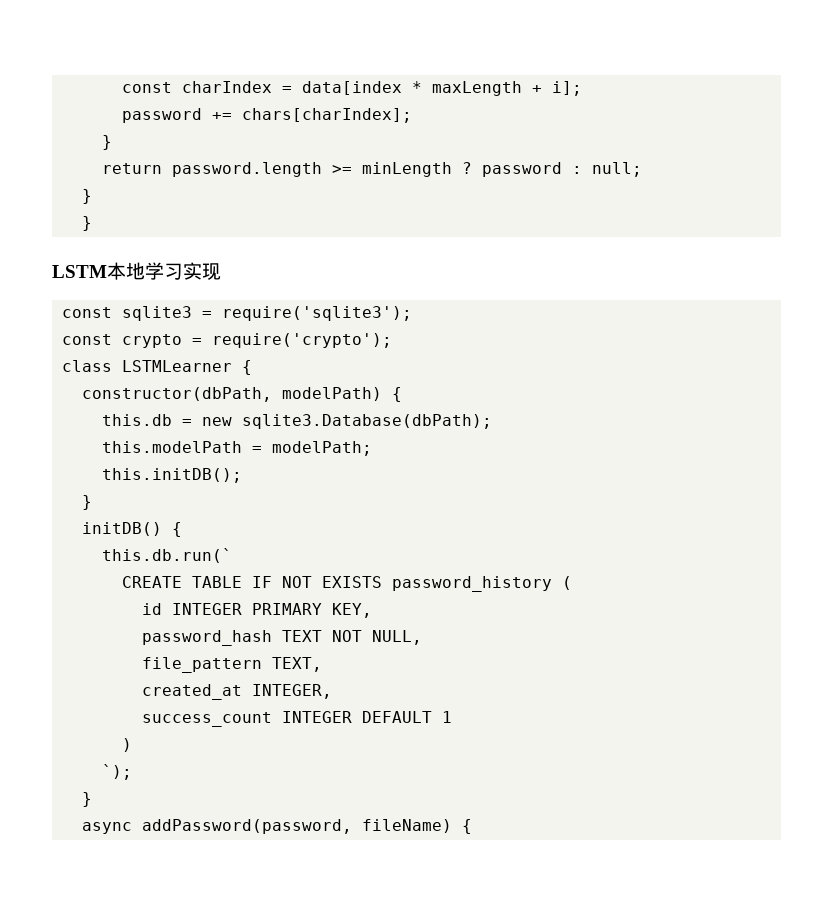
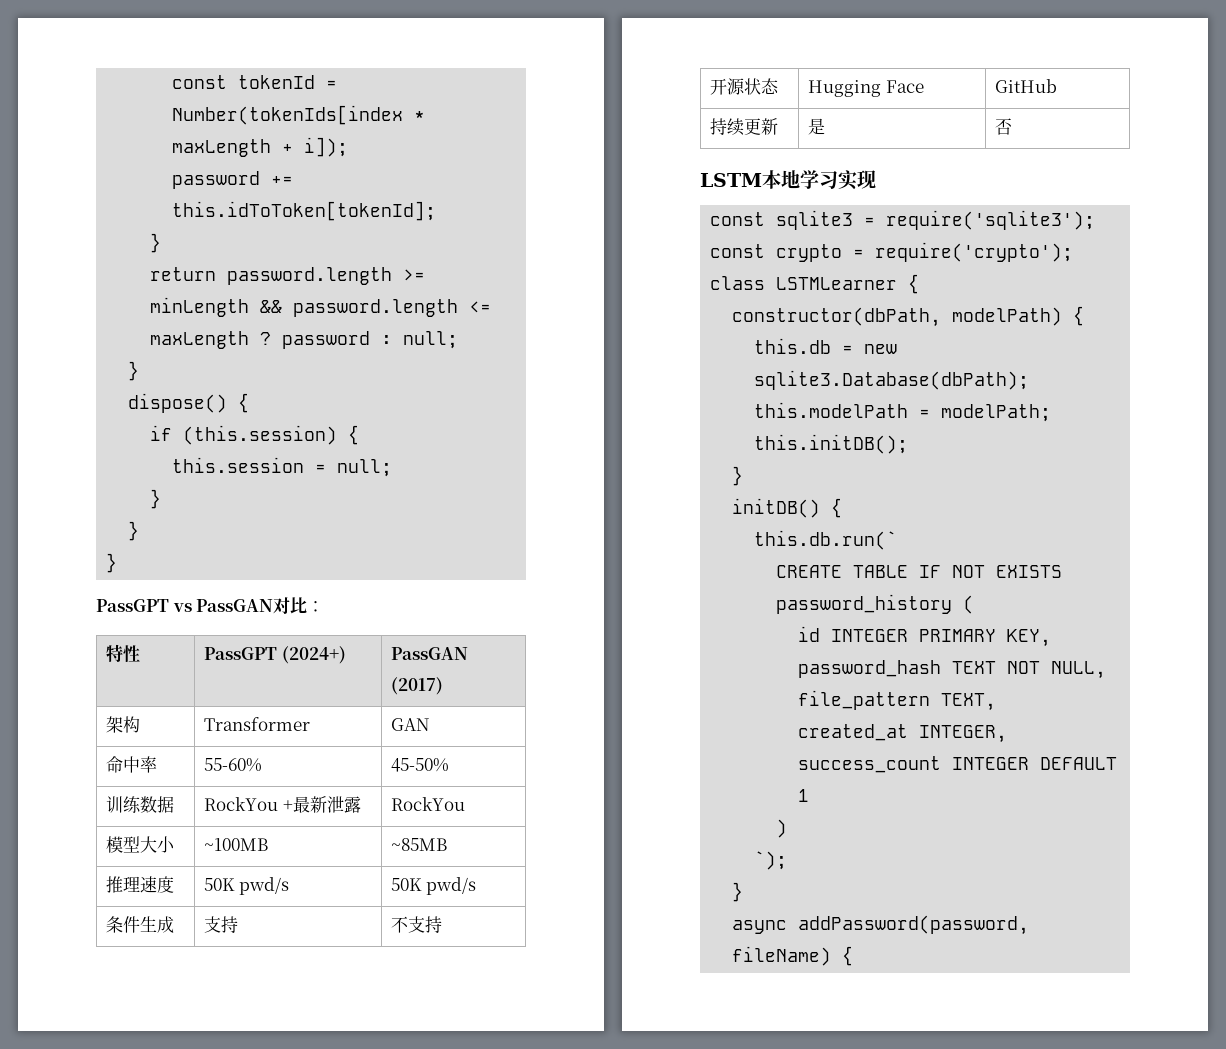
- const charIndex = data[index * maxLength + i];
+ const tokenId = Number(tokenIds[index * maxLength + i]);
- password += chars[charIndex];
+ password += this.idToToken[tokenId];
- return password.length >= minLength ? password : null;
+ return password.length >= minLength && password.length <= maxLength ? password : null;
+ }
+ dispose() {
+ if (this.session) {
+ this.session = null;
  }
  }
+ }
+ PassGPT vs PassGAN对比：
+ 特性 | PassGPT (2024+) | PassGAN (2017)
+ 架构 | Transformer | GAN
+ 命中率 | 55-60% | 45-50%
+ 训练数据 | RockYou +最新泄露 | RockYou
+ 模型大小 | ~100MB | ~85MB
+ 推理速度 | 50K pwd/s | 50K pwd/s
+ 条件生成 | 支持 | 不支持
+ 开源状态 | Hugging Face | GitHub
+ 持续更新 | 是 | 否

